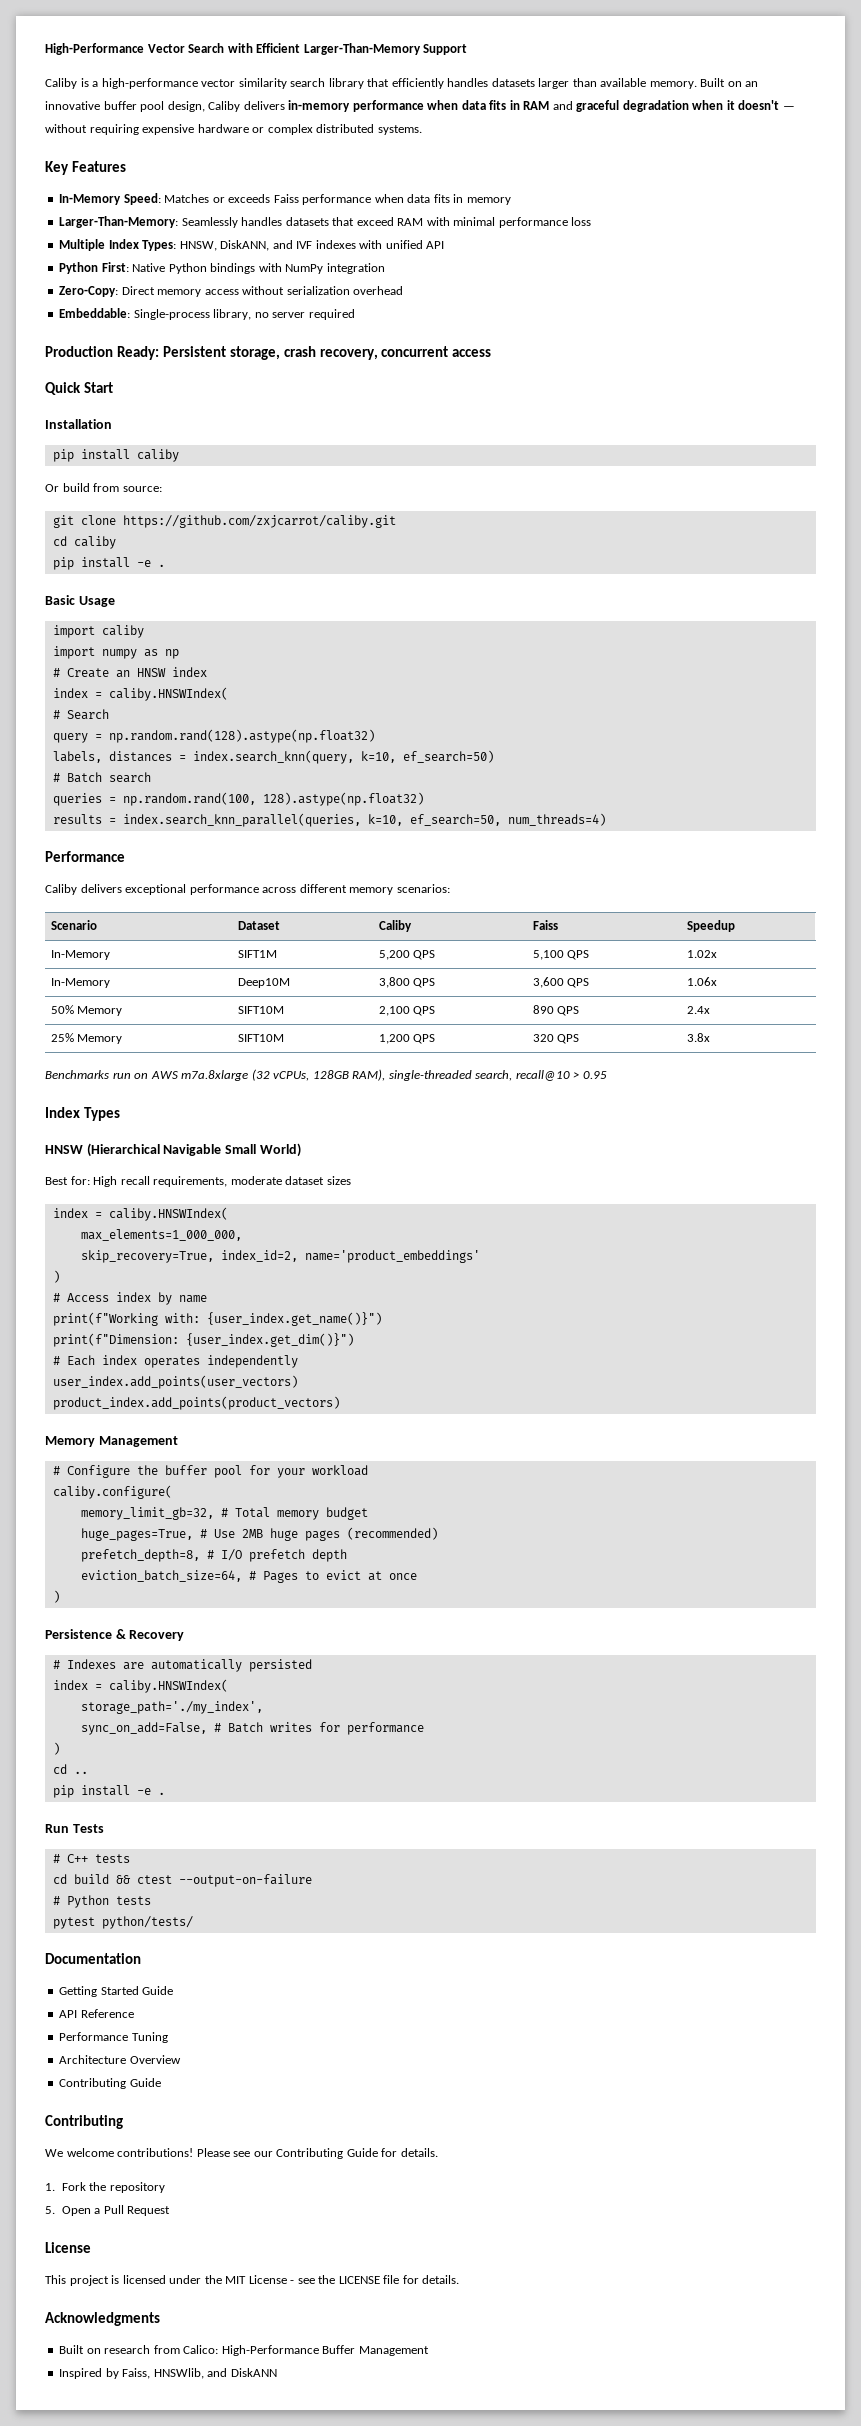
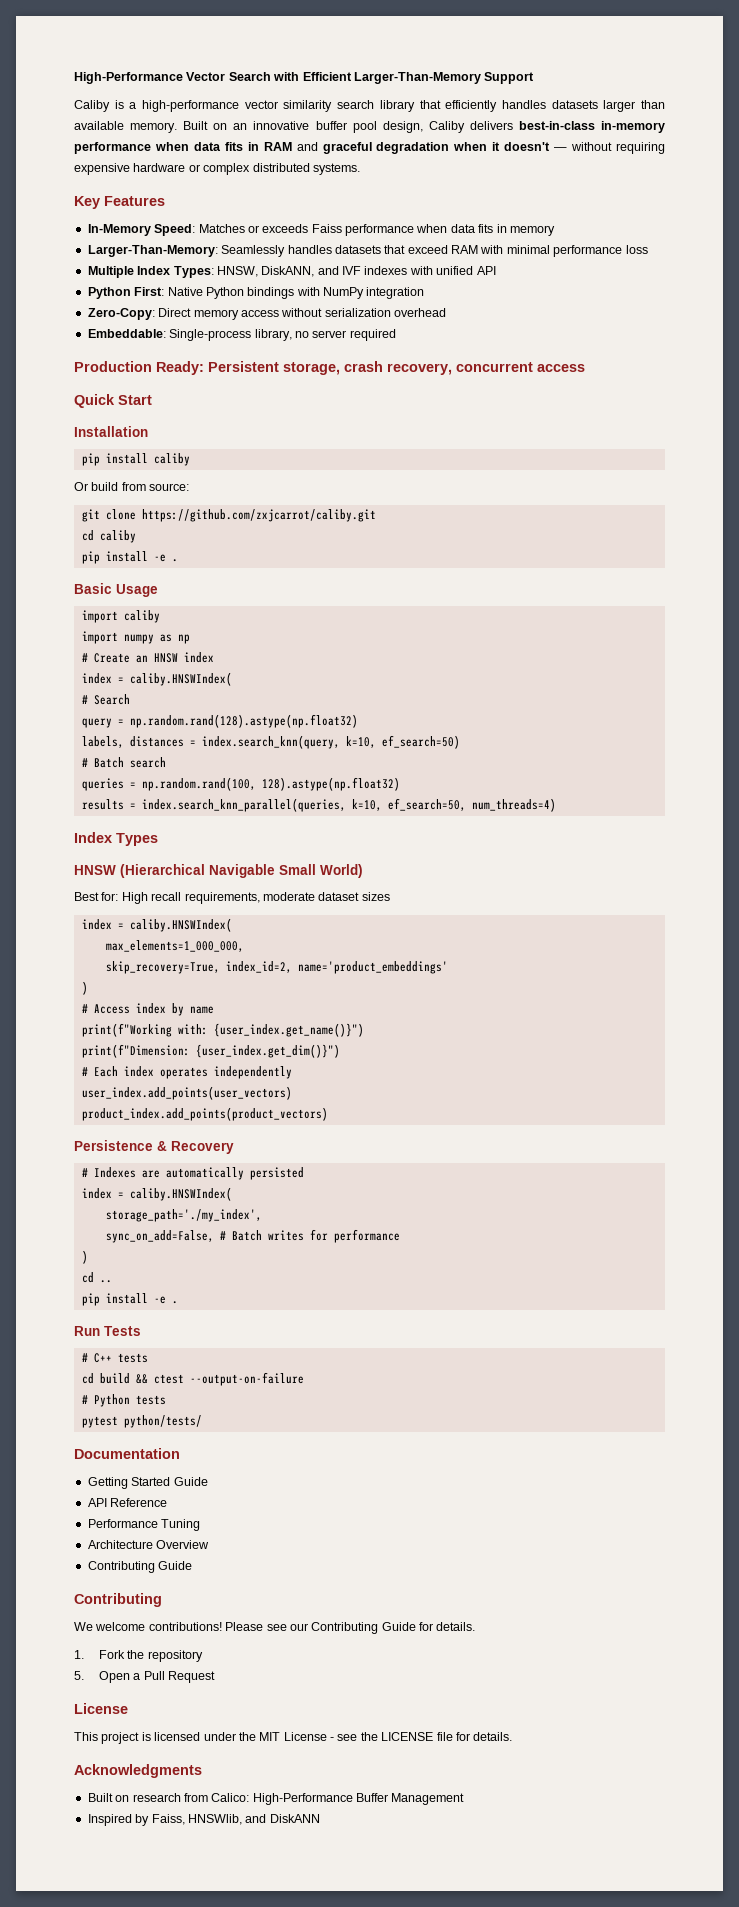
- Built on an innovative buffer pool design, Caliby delivers in-memory performance when data fits in RAM and graceful degradation when it doesn't — without requiring expensive hardware or complex distributed systems.
+ Built on an innovative buffer pool design, Caliby delivers best-in-class in-memory performance when data fits in RAM and graceful degradation when it doesn't — without requiring expensive hardware or complex distributed systems.
  results = index.search_knn_parallel(queries, k=10, ef_search=50, num_threads=4)
- Performance
- Caliby delivers exceptional performance across different memory scenarios:
- Scenario | Dataset | Caliby | Faiss | Speedup
- In-Memory | SIFT1M | 5,200 QPS | 5,100 QPS | 1.02x
- In-Memory | Deep10M | 3,800 QPS | 3,600 QPS | 1.06x
- 50% Memory | SIFT10M | 2,100 QPS | 890 QPS | 2.4x
- 25% Memory | SIFT10M | 1,200 QPS | 320 QPS | 3.8x
- Benchmarks run on AWS m7a.8xlarge (32 vCPUs, 128GB RAM), single-threaded search, recall@10 > 0.95
- Memory Management
- # Configure the buffer pool for your workload
- caliby.configure(
- memory_limit_gb=32, # Total memory budget
- huge_pages=True, # Use 2MB huge pages (recommended)
- prefetch_depth=8, # I/O prefetch depth
- eviction_batch_size=64, # Pages to evict at once
- )

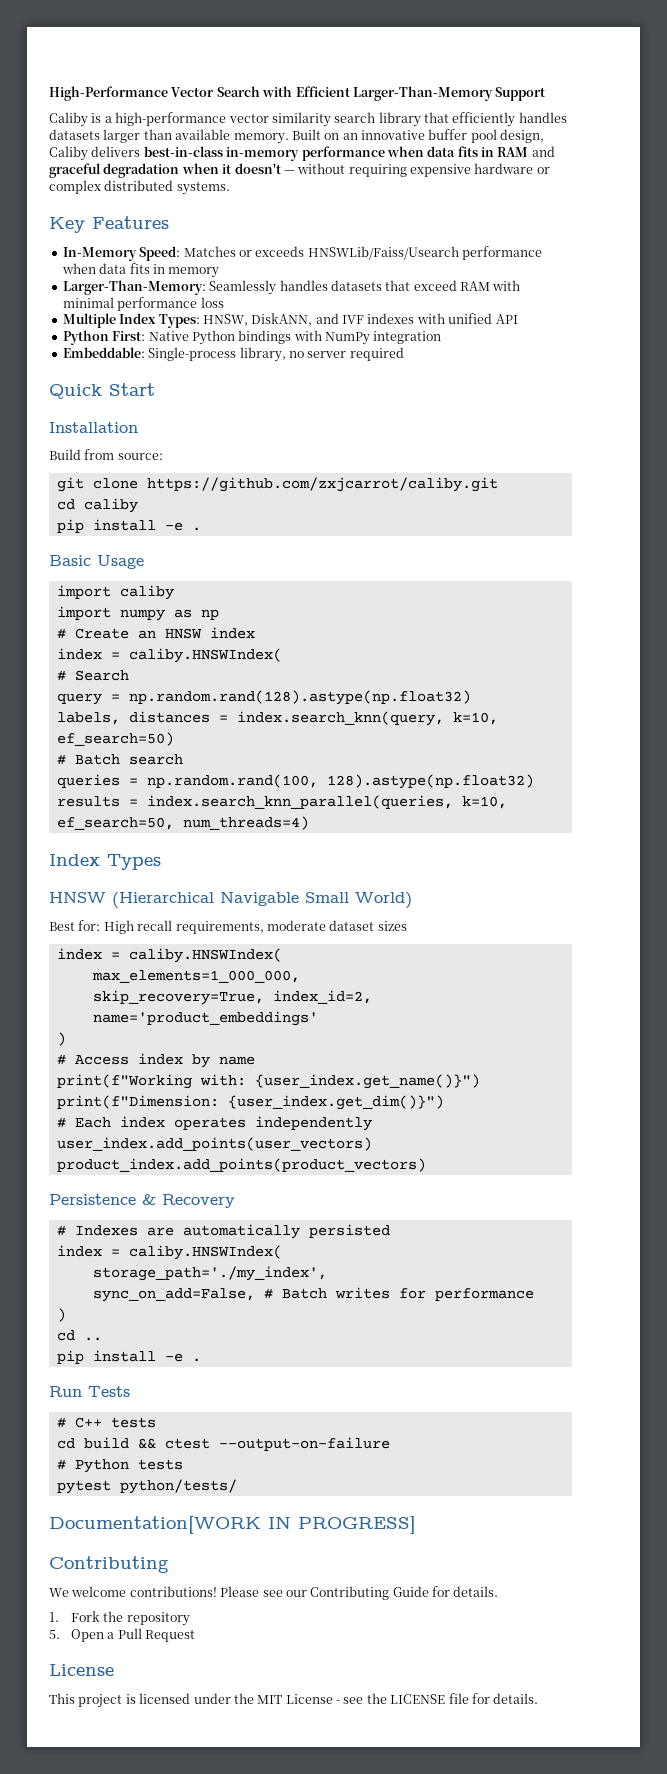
- In-Memory Speed: Matches or exceeds Faiss performance when data fits in memory
+ In-Memory Speed: Matches or exceeds HNSWLib/Faiss/Usearch performance when data fits in memory
- Zero-Copy: Direct memory access without serialization overhead
- Production Ready: Persistent storage, crash recovery, concurrent access
  Quick Start
  Installation
- pip install caliby
- Or build from source:
+ Build from source:
- Documentation
- Getting Started Guide
- API Reference
- Performance Tuning
- Architecture Overview
- Contributing Guide
+ Documentation[WORK IN PROGRESS]
- Acknowledgments
- Built on research from Calico: High-Performance Buffer Management
- Inspired by Faiss, HNSWlib, and DiskANN

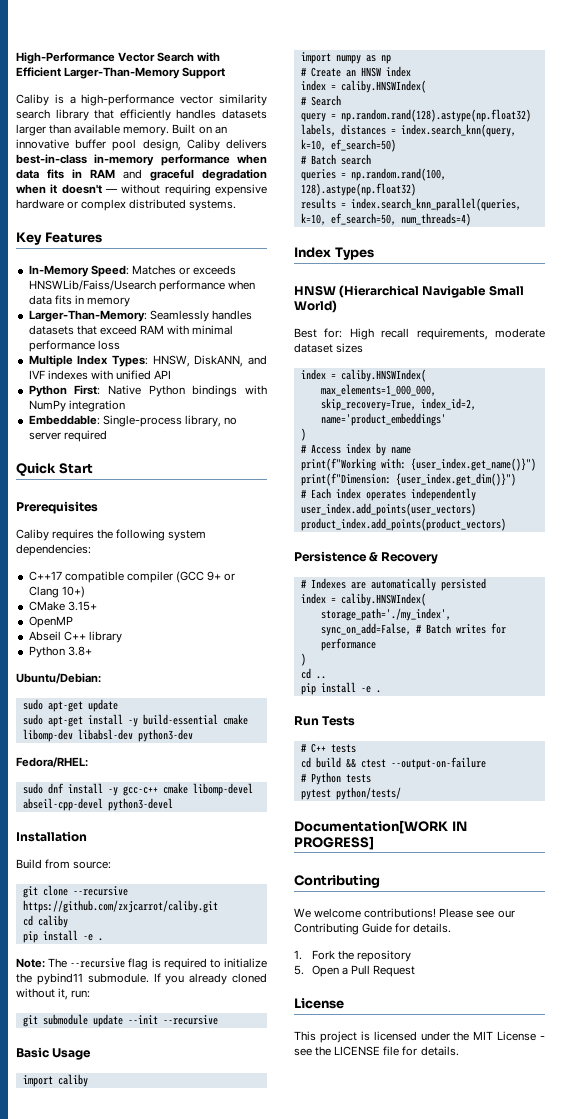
+ Prerequisites
+ Caliby requires the following system dependencies:
+ C++17 compatible compiler (GCC 9+ or Clang 10+)
+ CMake 3.15+
+ OpenMP
+ Abseil C++ library
+ Python 3.8+
+ Ubuntu/Debian:
+ sudo apt-get update
+ sudo apt-get install -y build-essential cmake libomp-dev libabsl-dev python3-dev
+ Fedora/RHEL:
+ sudo dnf install -y gcc-c++ cmake libomp-devel abseil-cpp-devel python3-devel
- git clone https://github.com/zxjcarrot/caliby.git
+ git clone --recursive https://github.com/zxjcarrot/caliby.git
+ Note: The --recursive flag is required to initialize the pybind11 submodule. If you already cloned without it, run:
+ git submodule update --init --recursive

